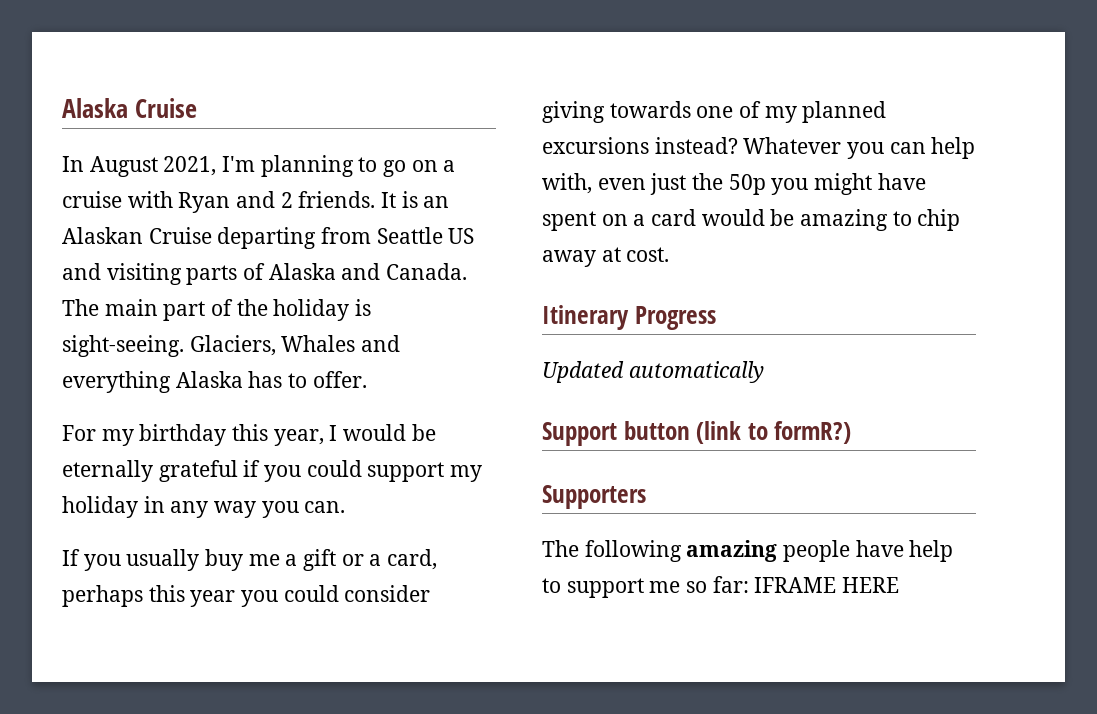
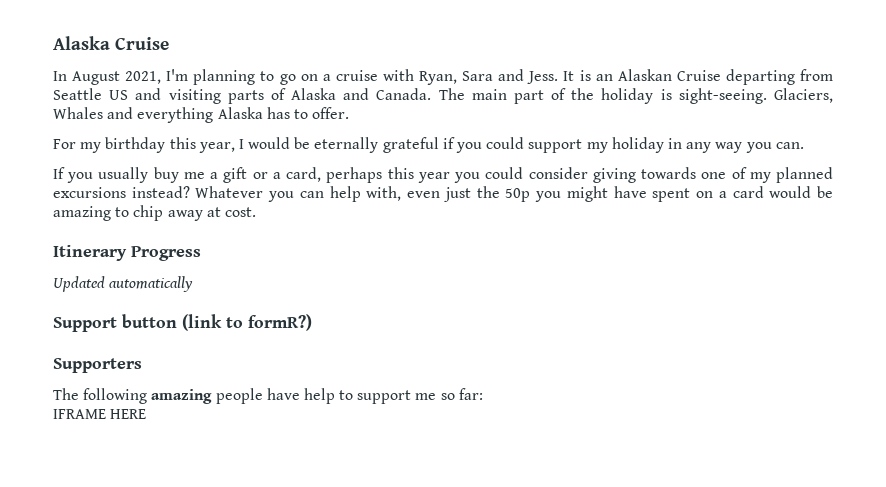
- In August 2021, I'm planning to go on a cruise with Ryan and 2 friends.
+ In August 2021, I'm planning to go on a cruise with Ryan, Sara and Jess.
- The following amazing people have help to support me so far: IFRAME HERE
+ The following amazing people have help to support me so far:
+ IFRAME HERE

